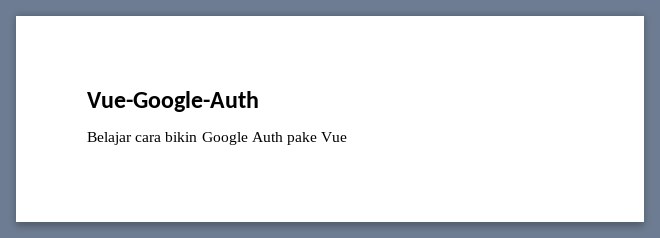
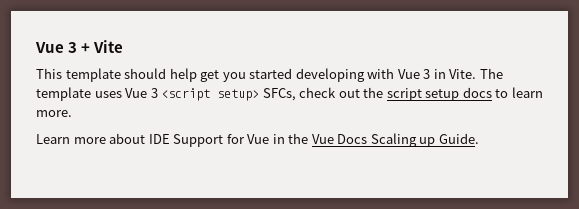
- Vue-Google-Auth
- Belajar cara bikin Google Auth pake Vue
+ Vue 3 + Vite
+ This template should help get you started developing with Vue 3 in Vite. The template uses Vue 3 <script setup> SFCs, check out the script setup docs to learn more.
+ Learn more about IDE Support for Vue in the Vue Docs Scaling up Guide.

